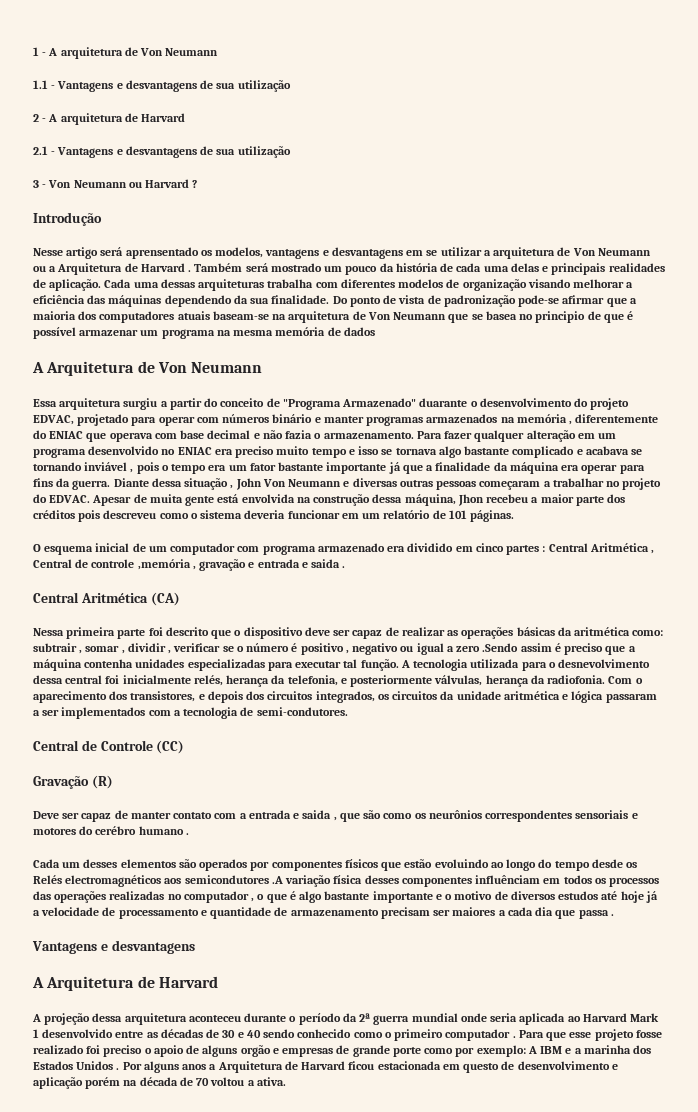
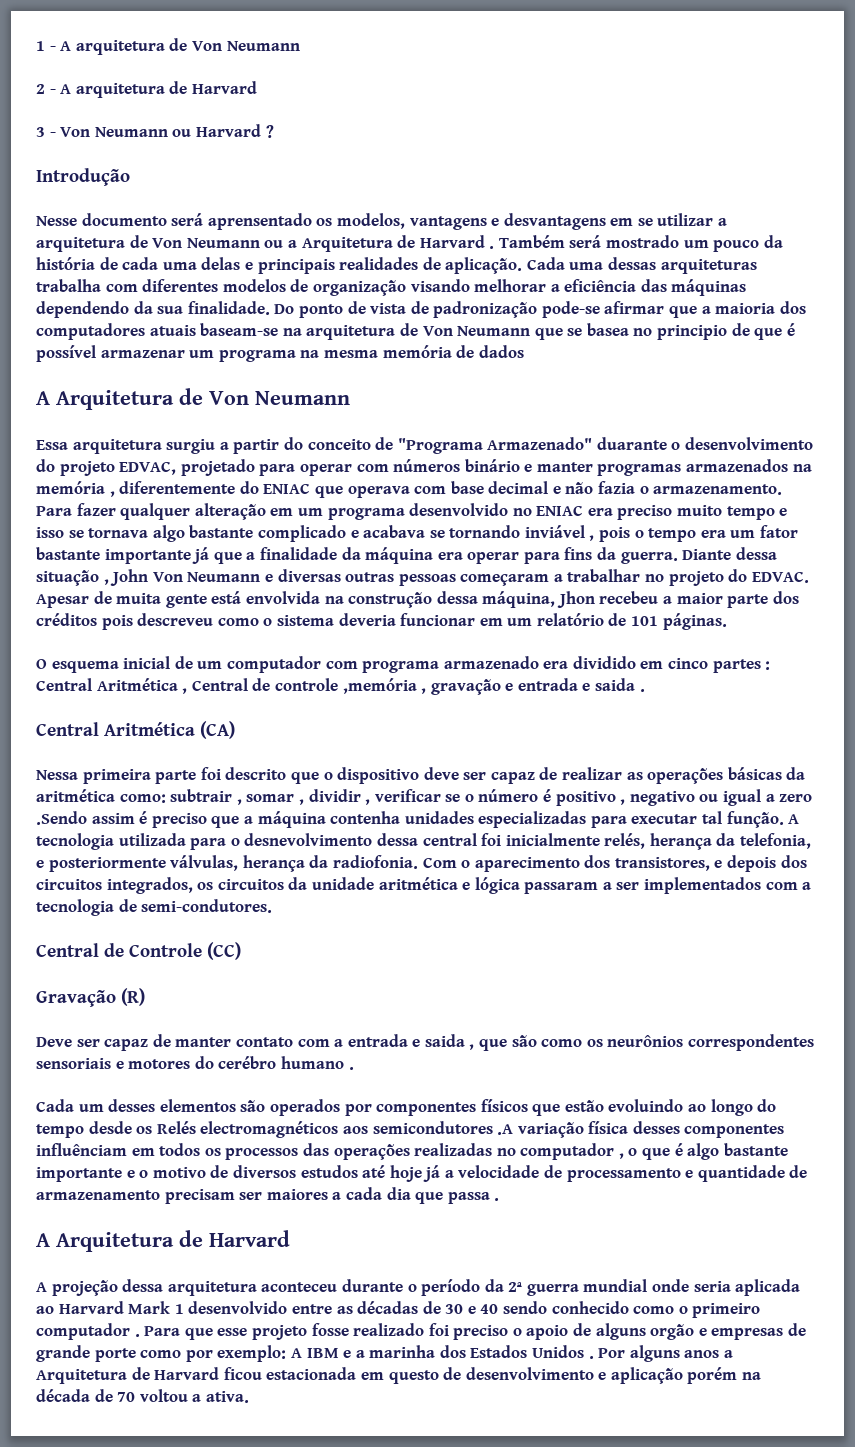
- 1.1 - Vantagens e desvantagens de sua utilização
- 2.1 - Vantagens e desvantagens de sua utilização
- Nesse artigo será aprensentado os modelos, vantagens e desvantagens em se utilizar a arquitetura de Von Neumann ou a Arquitetura de Harvard .
+ Nesse documento será aprensentado os modelos, vantagens e desvantagens em se utilizar a arquitetura de Von Neumann ou a Arquitetura de Harvard .
  Cada um desses elementos são operados por componentes físicos que estão evoluindo ao longo do tempo desde os Relés electromagnéticos aos semicondutores .A variação física desses componentes influênciam em todos os processos das operações realizadas no computador , o que é algo bastante importante e o motivo de diversos estudos até hoje já a velocidade de processamento e quantidade de armazenamento precisam ser maiores a cada dia que passa .
- Vantagens e desvantagens

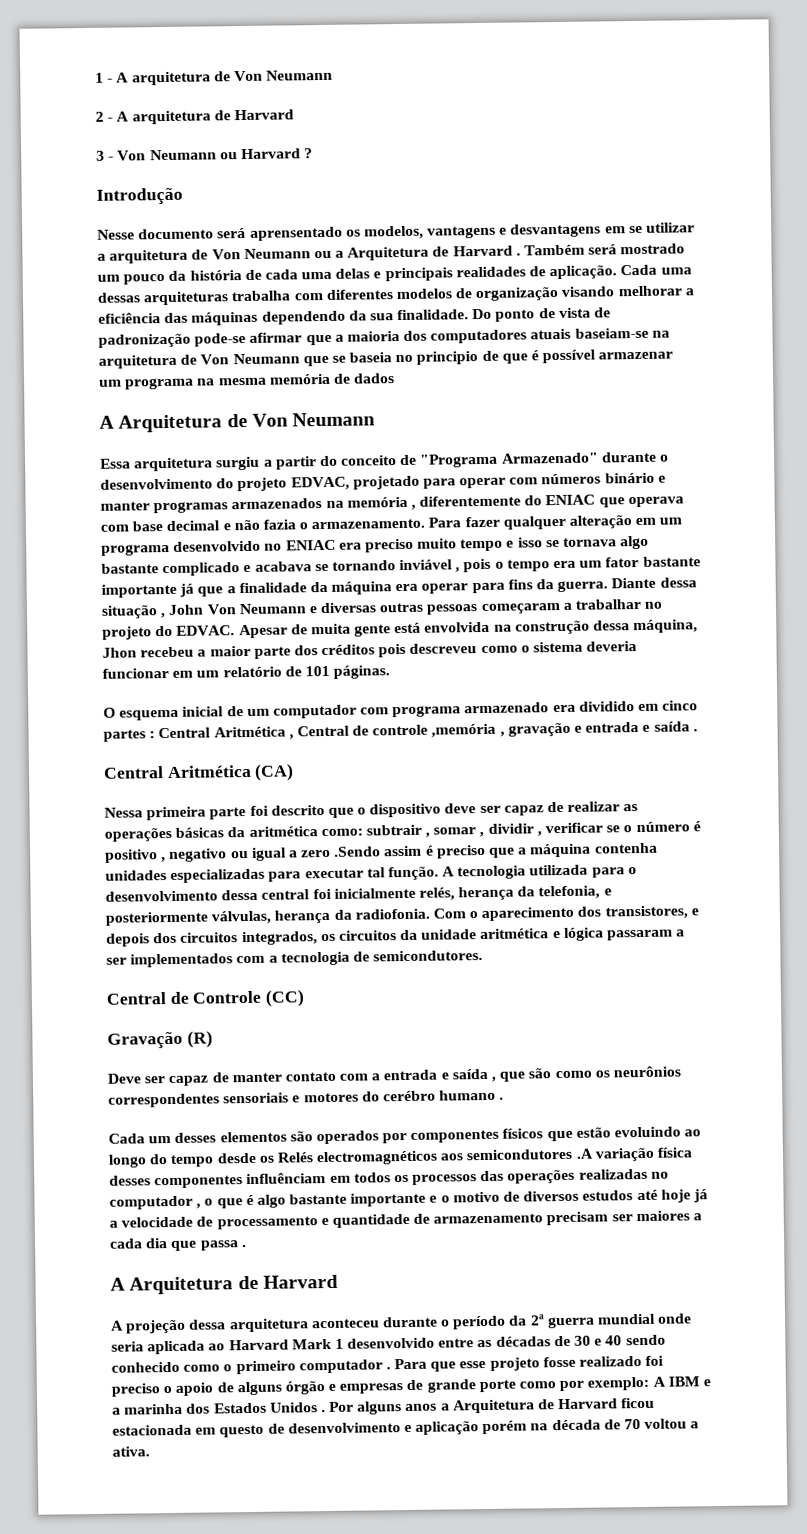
- Do ponto de vista de padronização pode-se afirmar que a maioria dos computadores atuais baseam-se na arquitetura de Von Neumann que se basea no principio de que é possível armazenar um programa na mesma memória de dados
+ Do ponto de vista de padronização pode-se afirmar que a maioria dos computadores atuais baseiam-se na arquitetura de Von Neumann que se baseia no principio de que é possível armazenar um programa na mesma memória de dados
- Essa arquitetura surgiu a partir do conceito de "Programa Armazenado" duarante o desenvolvimento do projeto EDVAC, projetado para operar com números binário e manter programas armazenados na memória , diferentemente do ENIAC que operava com base decimal e não fazia o armazenamento.
+ Essa arquitetura surgiu a partir do conceito de "Programa Armazenado" durante o desenvolvimento do projeto EDVAC, projetado para operar com números binário e manter programas armazenados na memória , diferentemente do ENIAC que operava com base decimal e não fazia o armazenamento.
- O esquema inicial de um computador com programa armazenado era dividido em cinco partes : Central Aritmética , Central de controle ,memória , gravação e entrada e saida .
+ O esquema inicial de um computador com programa armazenado era dividido em cinco partes : Central Aritmética , Central de controle ,memória , gravação e entrada e saída .
- A tecnologia utilizada para o desnevolvimento dessa central foi inicialmente relés, herança da telefonia, e posteriormente válvulas, herança da radiofonia.
+ A tecnologia utilizada para o desenvolvimento dessa central foi inicialmente relés, herança da telefonia, e posteriormente válvulas, herança da radiofonia.
- Com o aparecimento dos transistores, e depois dos circuitos integrados, os circuitos da unidade aritmética e lógica passaram a ser implementados com a tecnologia de semi-condutores.
+ Com o aparecimento dos transistores, e depois dos circuitos integrados, os circuitos da unidade aritmética e lógica passaram a ser implementados com a tecnologia de semicondutores.
- Deve ser capaz de manter contato com a entrada e saida , que são como os neurônios correspondentes sensoriais e motores do cerébro humano .
+ Deve ser capaz de manter contato com a entrada e saída , que são como os neurônios correspondentes sensoriais e motores do cerébro humano .
- Para que esse projeto fosse realizado foi preciso o apoio de alguns orgão e empresas de grande porte como por exemplo: A IBM e a marinha dos Estados Unidos .
+ Para que esse projeto fosse realizado foi preciso o apoio de alguns órgão e empresas de grande porte como por exemplo: A IBM e a marinha dos Estados Unidos .

